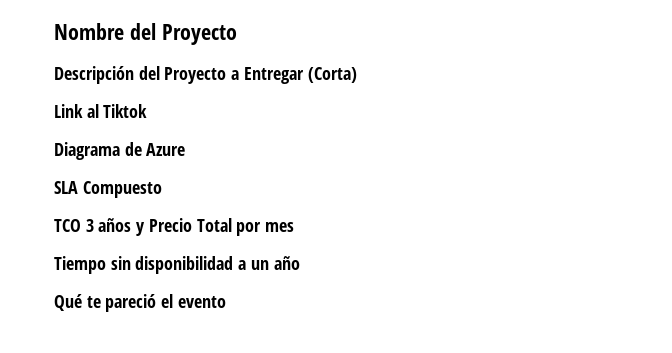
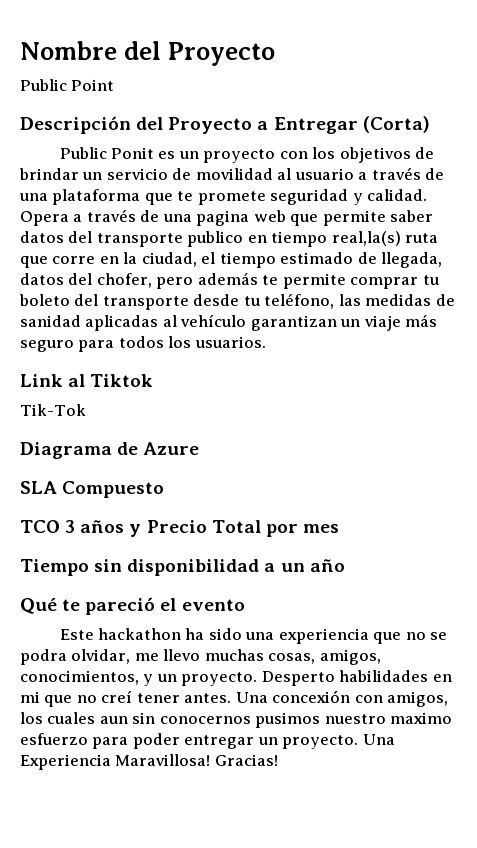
+ Public Point
+ Public Ponit es un proyecto con los objetivos de brindar un servicio de movilidad al usuario a través de una plataforma que te promete seguridad y calidad. Opera a través de una pagina web que permite saber datos del transporte publico en tiempo real,la(s) ruta que corre en la ciudad, el tiempo estimado de llegada, datos del chofer, pero además te permite comprar tu boleto del transporte desde tu teléfono, las medidas de sanidad aplicadas al vehículo garantizan un viaje más seguro para todos los usuarios.
+ Tik-Tok
+ Este hackathon ha sido una experiencia que no se podra olvidar, me llevo muchas cosas, amigos, conocimientos, y un proyecto. Desperto habilidades en mi que no creí tener antes. Una concexión con amigos, los cuales aun sin conocernos pusimos nuestro maximo esfuerzo para poder entregar un proyecto. Una Experiencia Maravillosa! Gracias!

